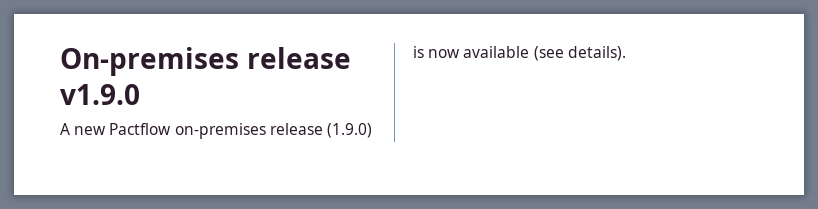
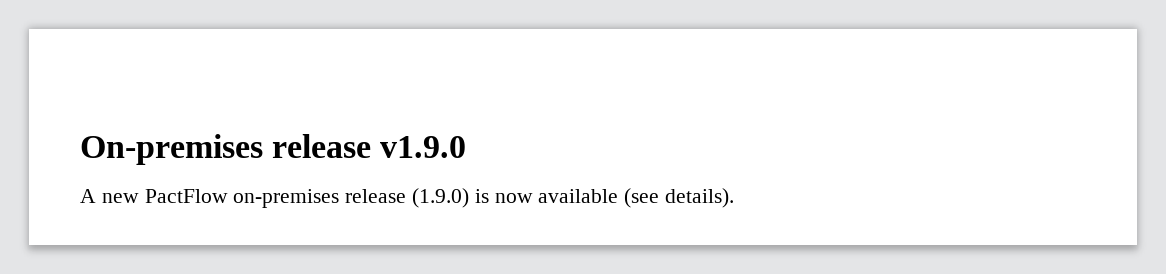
- A new Pactflow on-premises release (1.9.0) is now available (see details).
+ A new PactFlow on-premises release (1.9.0) is now available (see details).

